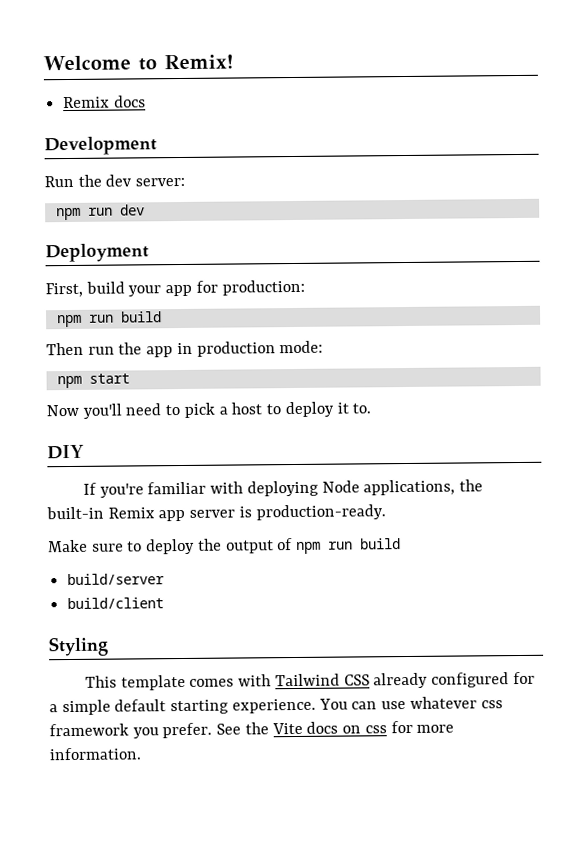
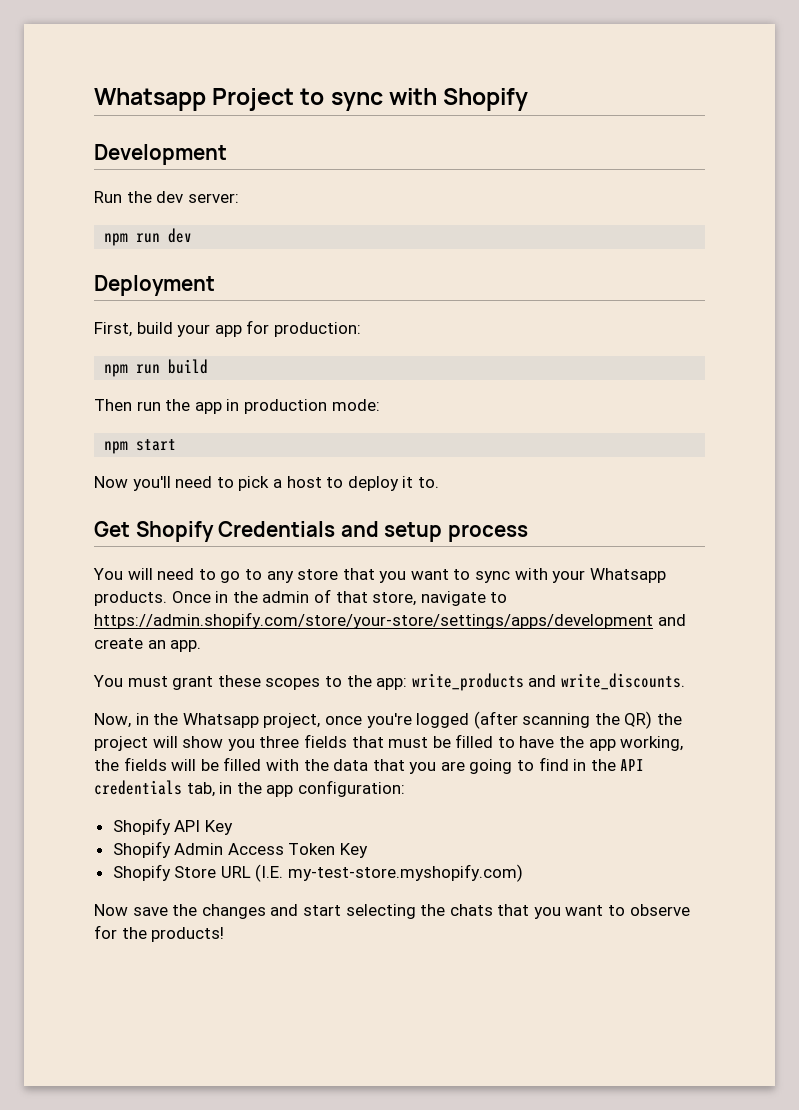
- Welcome to Remix!
- Remix docs
+ Whatsapp Project to sync with Shopify
- DIY
- If you're familiar with deploying Node applications, the built-in Remix app server is production-ready.
- Make sure to deploy the output of npm run build
- build/server
- build/client
- Styling
- This template comes with Tailwind CSS already configured for a simple default starting experience. You can use whatever css framework you prefer. See the Vite docs on css for more information.
+ Get Shopify Credentials and setup process
+ You will need to go to any store that you want to sync with your Whatsapp products. Once in the admin of that store, navigate to https://admin.shopify.com/store/your-store/settings/apps/development and create an app.
+ You must grant these scopes to the app: write_products and write_discounts.
+ Now, in the Whatsapp project, once you're logged (after scanning the QR) the project will show you three fields that must be filled to have the app working, the fields will be filled with the data that you are going to find in the API credentials tab, in the app configuration:
+ Shopify API Key
+ Shopify Admin Access Token Key
+ Shopify Store URL (I.E. my-test-store.myshopify.com)
+ Now save the changes and start selecting the chats that you want to observe for the products!

